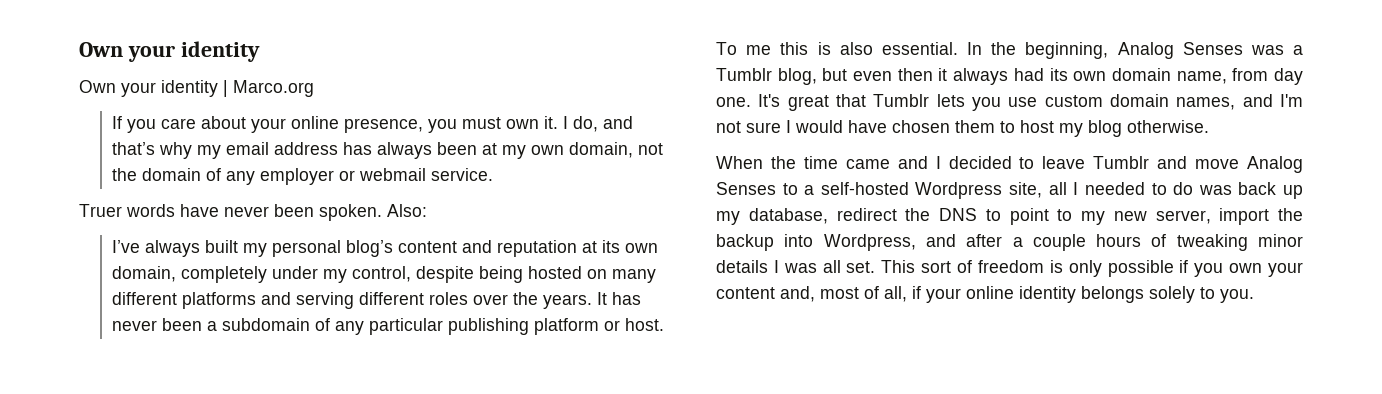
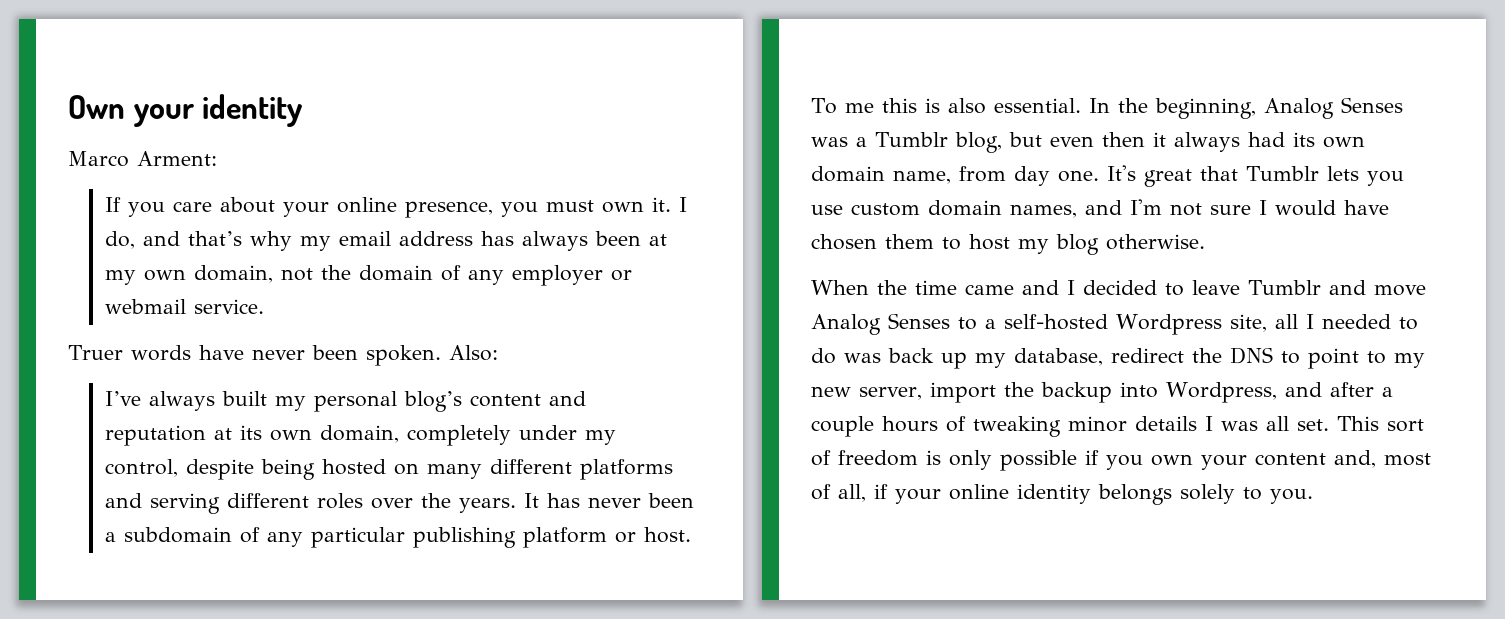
- Own your identity | Marco.org
+ Marco Arment:

